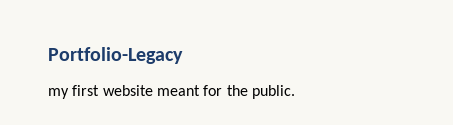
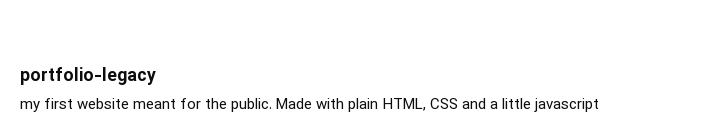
- Portfolio-Legacy
+ portfolio-legacy
+ Made with plain HTML, CSS and a little javascript

